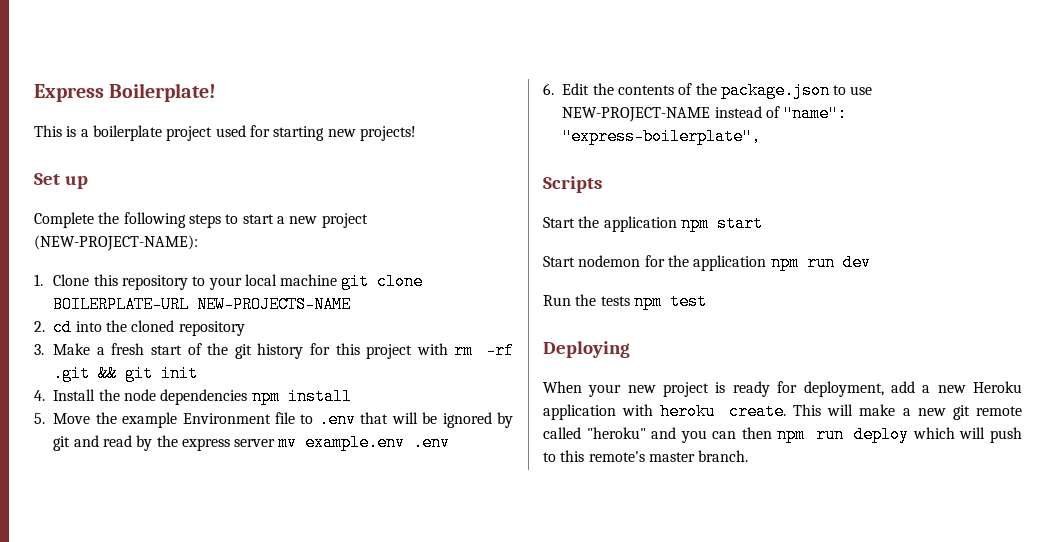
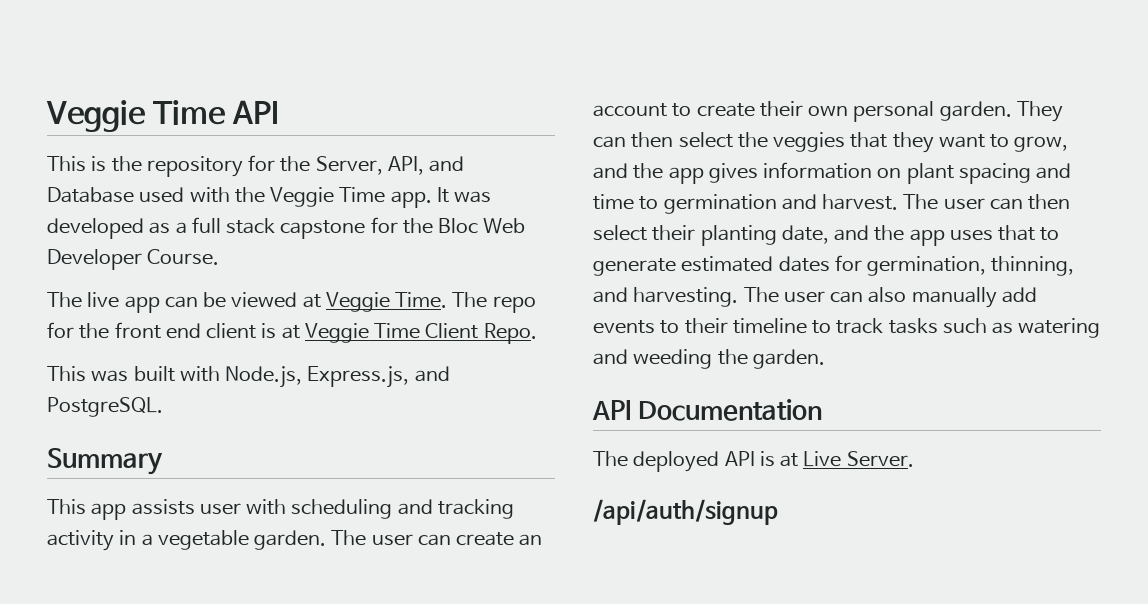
- Express Boilerplate!
+ Veggie Time API
- This is a boilerplate project used for starting new projects!
- Set up
- Complete the following steps to start a new project (NEW-PROJECT-NAME):
- 1. Clone this repository to your local machine git clone BOILERPLATE-URL NEW-PROJECTS-NAME
- 2. cd into the cloned repository
- 3. Make a fresh start of the git history for this project with rm -rf .git && git init
- 4. Install the node dependencies npm install
- 5. Move the example Environment file to .env that will be ignored by git and read by the express server mv example.env .env
- 6. Edit the contents of the package.json to use NEW-PROJECT-NAME instead of "name": "express-boilerplate",
- Scripts
- Start the application npm start
- Start nodemon for the application npm run dev
- Run the tests npm test
- Deploying
- When your new project is ready for deployment, add a new Heroku application with heroku create. This will make a new git remote called "heroku" and you can then npm run deploy which will push to this remote's master branch.
+ This is the repository for the Server, API, and Database used with the Veggie Time app. It was developed as a full stack capstone for the Bloc Web Developer Course.
+ The live app can be viewed at Veggie Time. The repo for the front end client is at Veggie Time Client Repo.
+ This was built with Node.js, Express.js, and PostgreSQL.
+ Summary
+ This app assists user with scheduling and tracking activity in a vegetable garden. The user can create an account to create their own personal garden. They can then select the veggies that they want to grow, and the app gives information on plant spacing and time to germination and harvest. The user can then select their planting date, and the app uses that to generate estimated dates for germination, thinning, and harvesting. The user can also manually add events to their timeline to track tasks such as watering and weeding the garden.
+ API Documentation
+ The deployed API is at Live Server.
+ /api/auth/signup

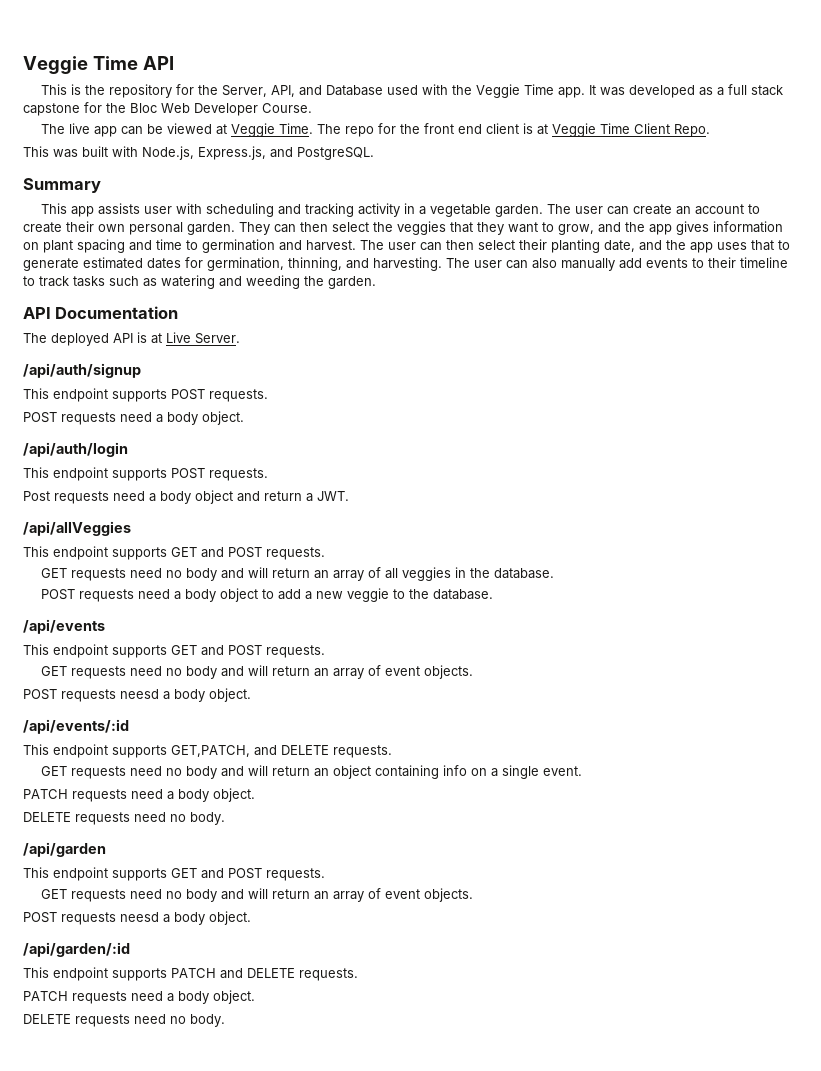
  /api/auth/signup
+ This endpoint supports POST requests.
+ POST requests need a body object.
+ /api/auth/login
+ This endpoint supports POST requests.
+ Post requests need a body object and return a JWT.
+ /api/allVeggies
+ This endpoint supports GET and POST requests.
+ GET requests need no body and will return an array of all veggies in the database.
+ POST requests need a body object to add a new veggie to the database.
+ /api/events
+ This endpoint supports GET and POST requests.
+ GET requests need no body and will return an array of event objects.
+ POST requests neesd a body object.
+ /api/events/:id
+ This endpoint supports GET,PATCH, and DELETE requests.
+ GET requests need no body and will return an object containing info on a single event.
+ PATCH requests need a body object.
+ DELETE requests need no body.
+ /api/garden
+ This endpoint supports GET and POST requests.
+ GET requests need no body and will return an array of event objects.
+ POST requests neesd a body object.
+ /api/garden/:id
+ This endpoint supports PATCH and DELETE requests.
+ PATCH requests need a body object.
+ DELETE requests need no body.

